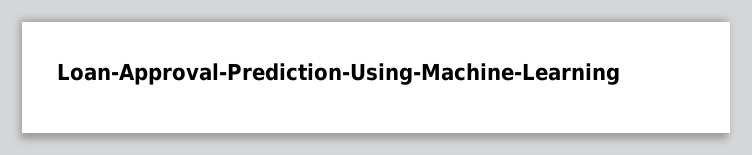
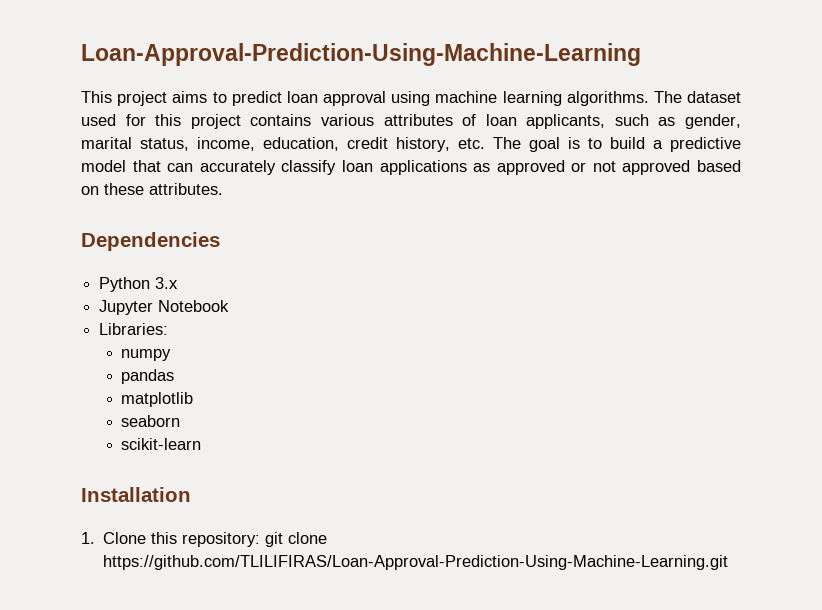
+ This project aims to predict loan approval using machine learning algorithms. The dataset used for this project contains various attributes of loan applicants, such as gender, marital status, income, education, credit history, etc. The goal is to build a predictive model that can accurately classify loan applications as approved or not approved based on these attributes.
+ Dependencies
+ Python 3.x
+ Jupyter Notebook
+ Libraries:
+ numpy
+ pandas
+ matplotlib
+ seaborn
+ scikit-learn
+ Installation
+ 1. Clone this repository: git clone https://github.com/TLILIFIRAS/Loan-Approval-Prediction-Using-Machine-Learning.git

